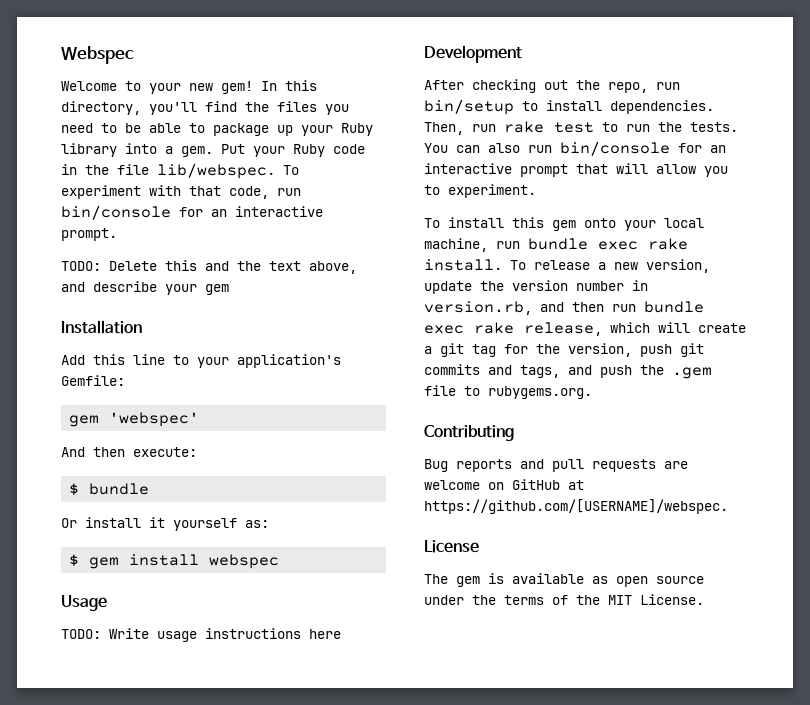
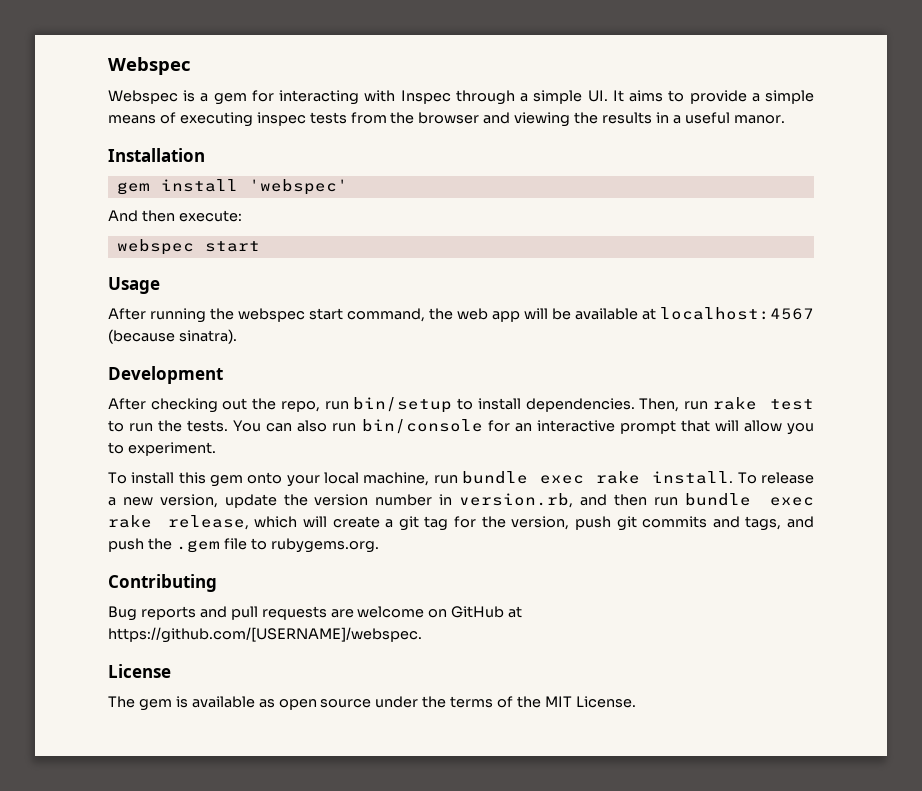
- Welcome to your new gem! In this directory, you'll find the files you need to be able to package up your Ruby library into a gem. Put your Ruby code in the file lib/webspec. To experiment with that code, run bin/console for an interactive prompt.
- TODO: Delete this and the text above, and describe your gem
+ Webspec is a gem for interacting with Inspec through a simple UI. It aims to provide a simple means of executing inspec tests from the browser and viewing the results in a useful manor.
  Installation
- Add this line to your application's Gemfile:
- gem 'webspec'
+ gem install 'webspec'
  And then execute:
- $ bundle
- Or install it yourself as:
- $ gem install webspec
+ webspec start
- TODO: Write usage instructions here
+ After running the webspec start command, the web app will be available at localhost:4567 (because sinatra).

